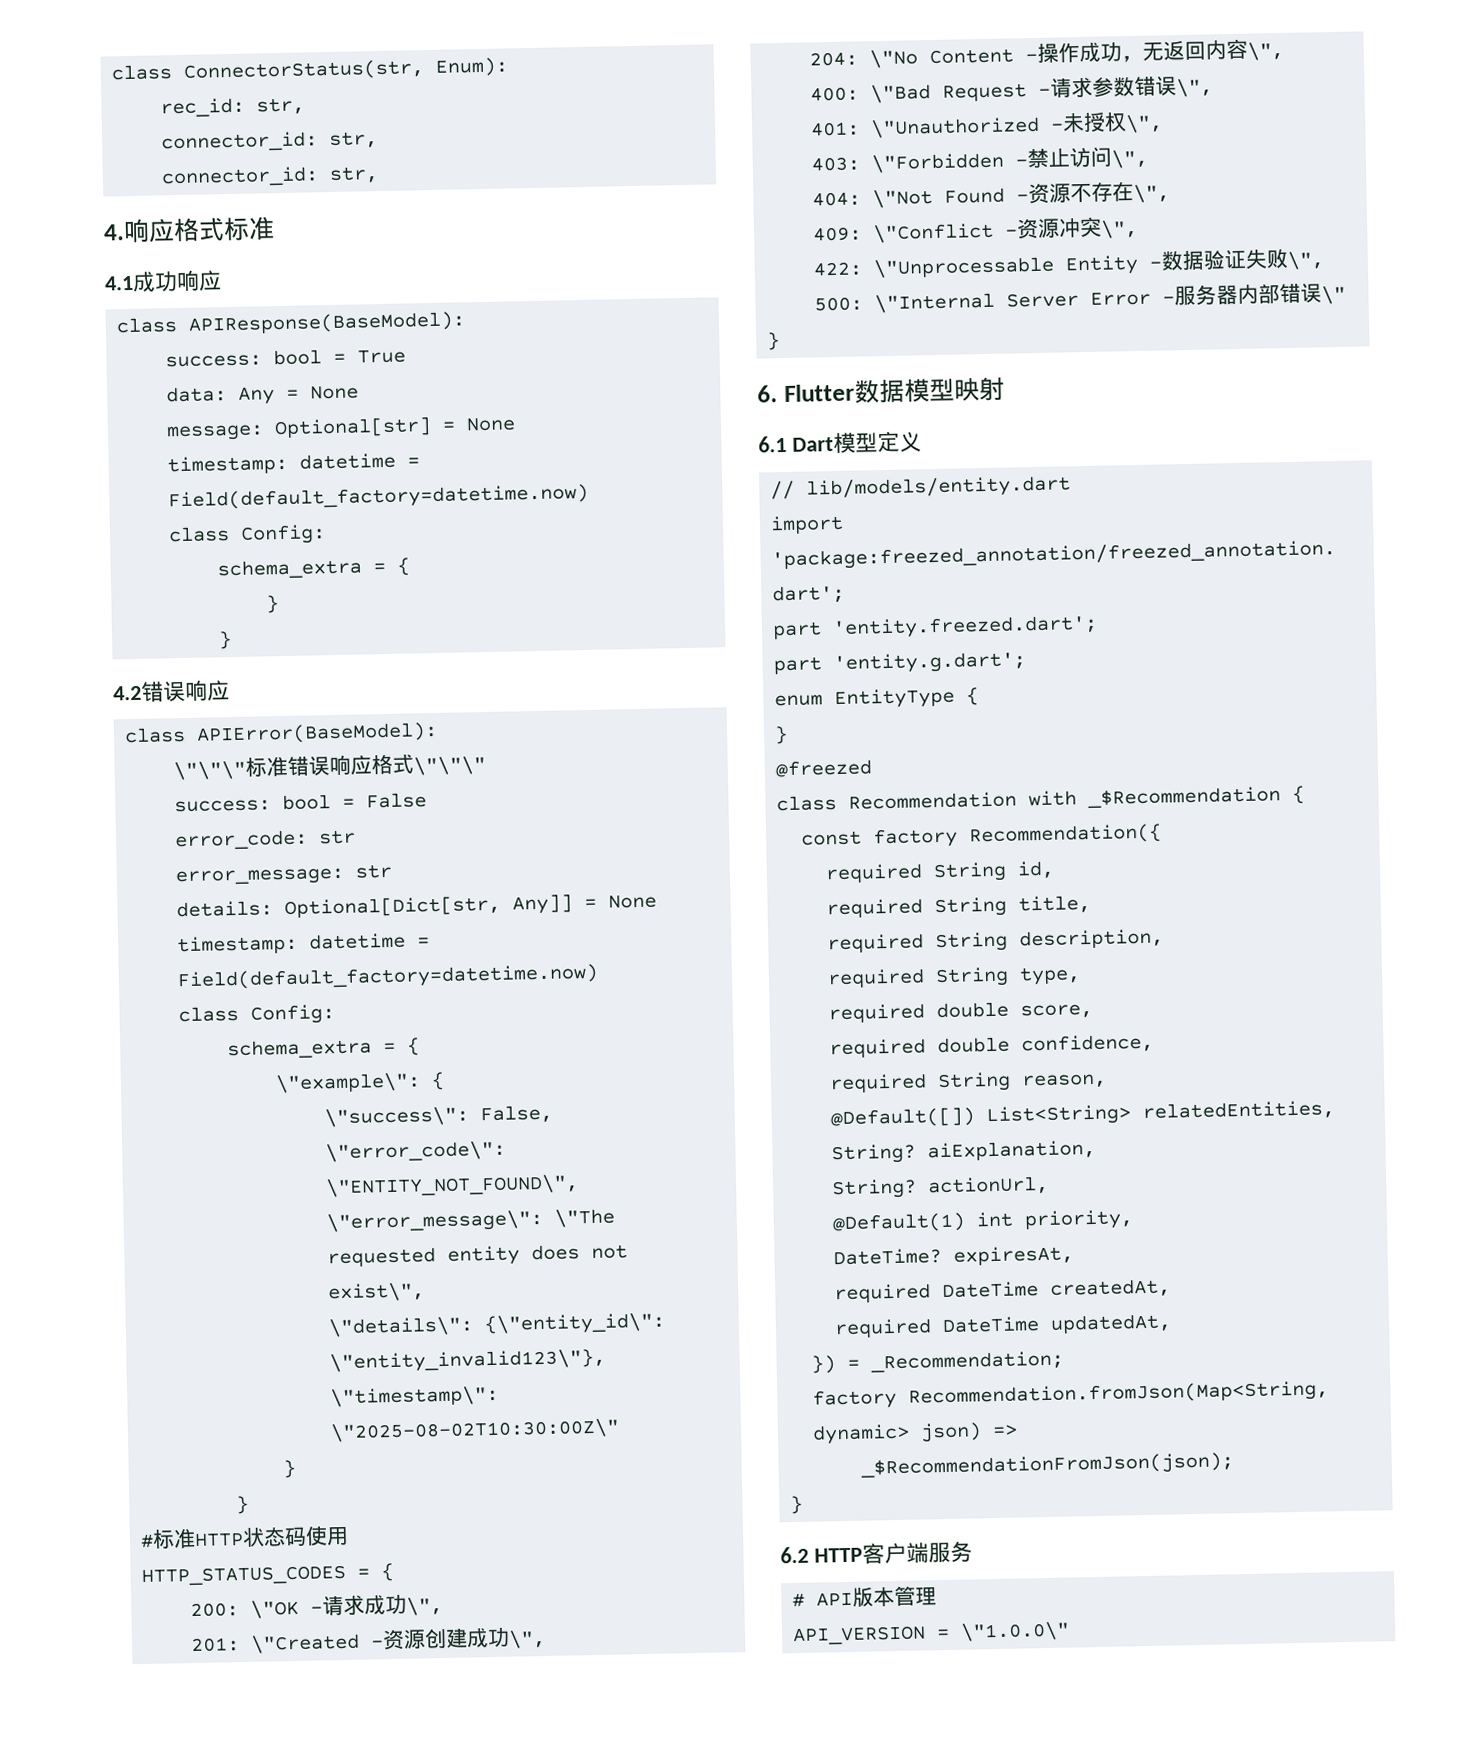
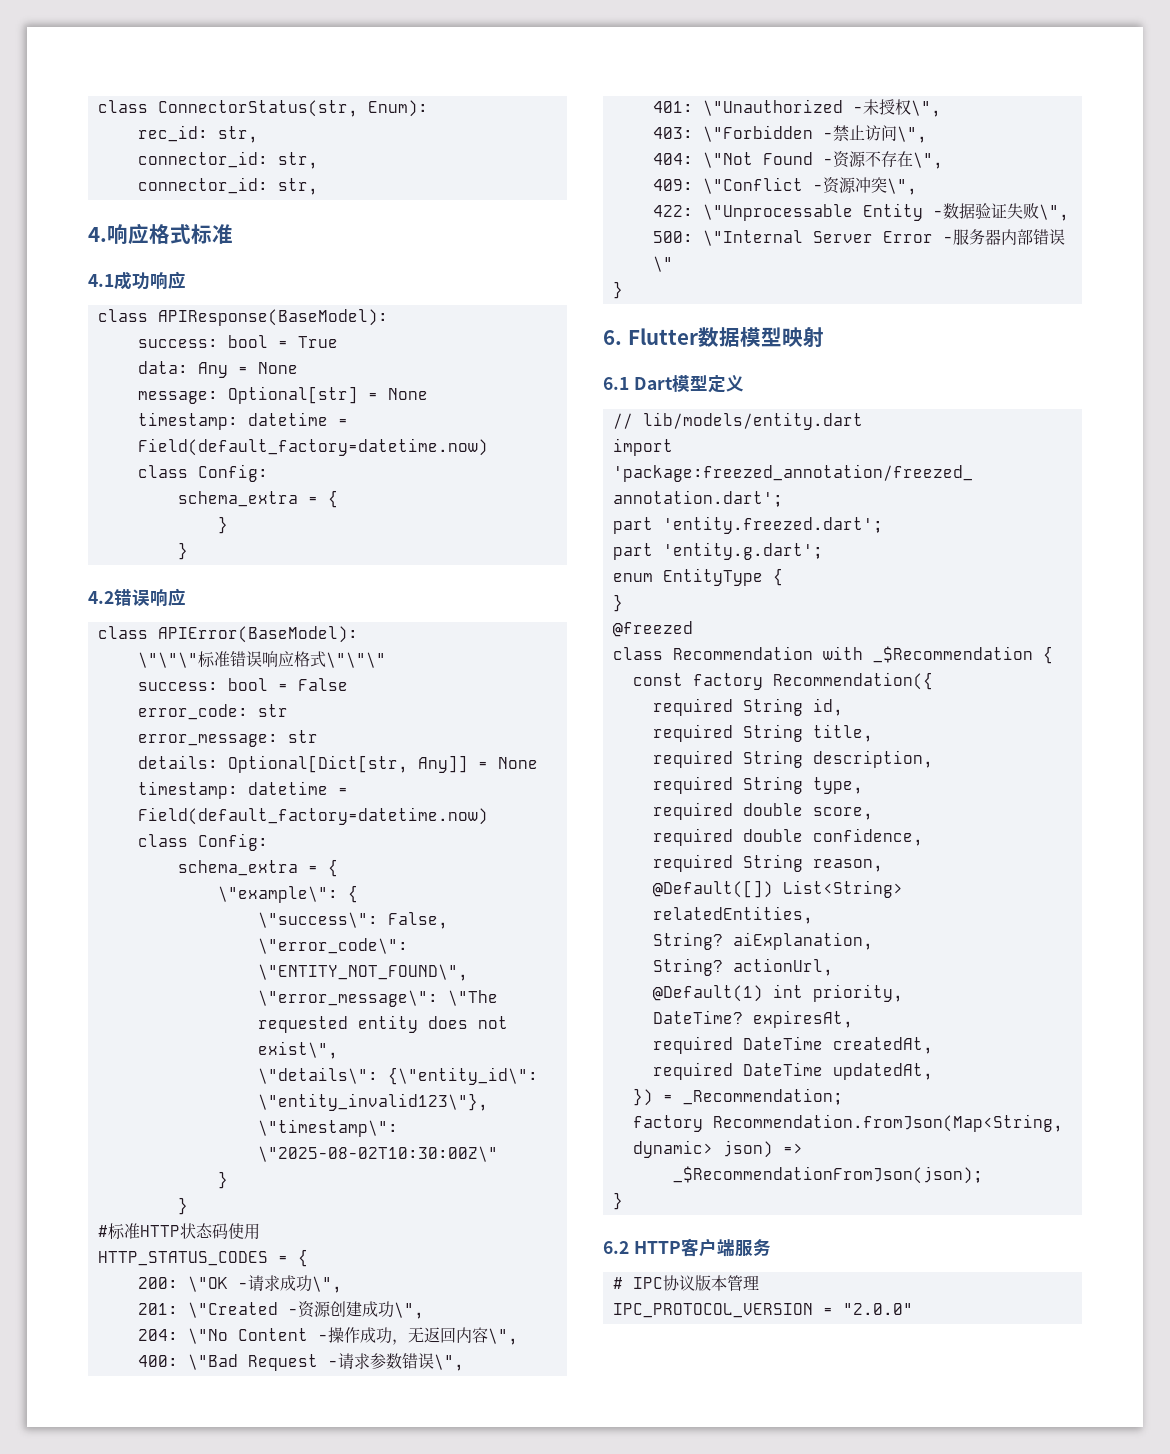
- # API版本管理
+ # IPC协议版本管理
- API_VERSION = \"1.0.0\"
+ IPC_PROTOCOL_VERSION = "2.0.0"

